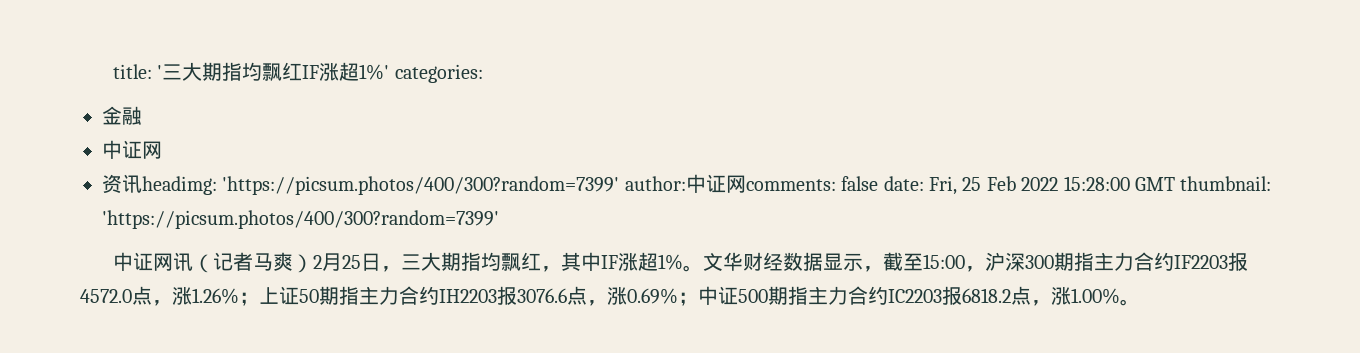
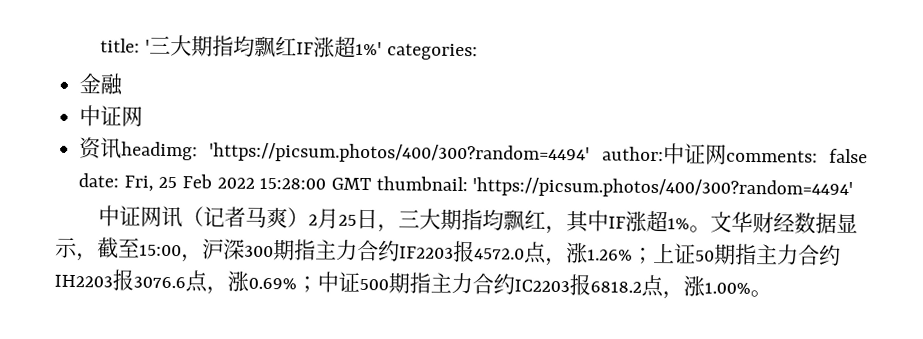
- 资讯headimg: 'https://picsum.photos/400/300?random=7399' author:中证网comments: false date: Fri, 25 Feb 2022 15:28:00 GMT thumbnail: 'https://picsum.photos/400/300?random=7399'
+ 资讯headimg: 'https://picsum.photos/400/300?random=4494' author:中证网comments: false date: Fri, 25 Feb 2022 15:28:00 GMT thumbnail: 'https://picsum.photos/400/300?random=4494'

